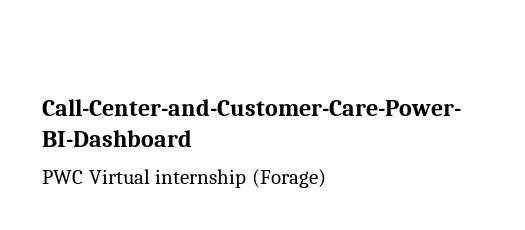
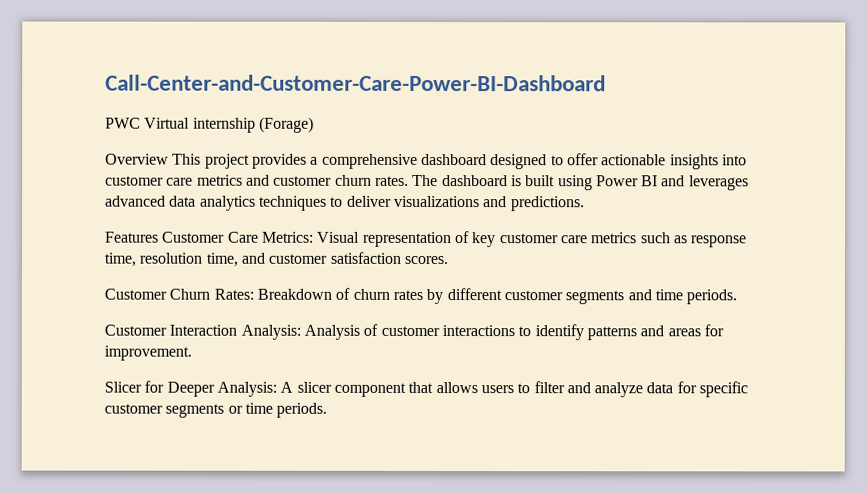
+ Overview This project provides a comprehensive dashboard designed to offer actionable insights into customer care metrics and customer churn rates. The dashboard is built using Power BI and leverages advanced data analytics techniques to deliver visualizations and predictions.
+ Features Customer Care Metrics: Visual representation of key customer care metrics such as response time, resolution time, and customer satisfaction scores.
+ Customer Churn Rates: Breakdown of churn rates by different customer segments and time periods.
+ Customer Interaction Analysis: Analysis of customer interactions to identify patterns and areas for improvement.
+ Slicer for Deeper Analysis: A slicer component that allows users to filter and analyze data for specific customer segments or time periods.

